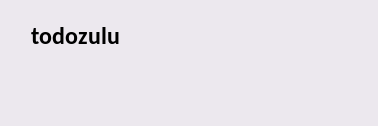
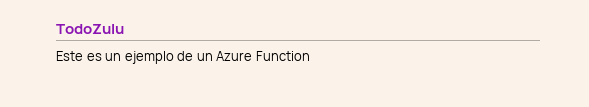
- todozulu
+ TodoZulu
+ Este es un ejemplo de un Azure Function

